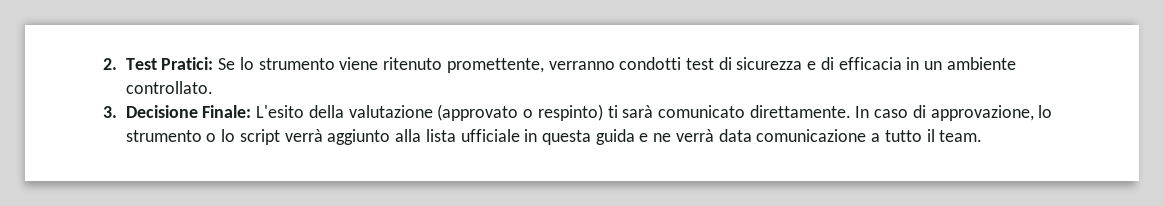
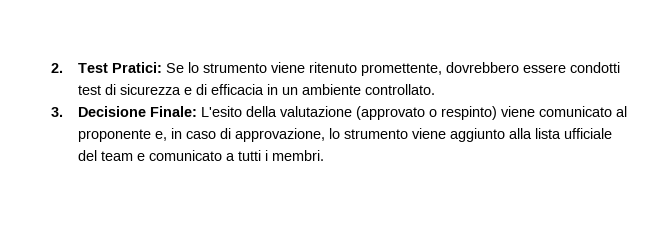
- 2. Test Pratici: Se lo strumento viene ritenuto promettente, verranno condotti test di sicurezza e di efficacia in un ambiente controllato.
+ 2. Test Pratici: Se lo strumento viene ritenuto promettente, dovrebbero essere condotti test di sicurezza e di efficacia in un ambiente controllato.
- 3. Decisione Finale: L'esito della valutazione (approvato o respinto) ti sarà comunicato direttamente. In caso di approvazione, lo strumento o lo script verrà aggiunto alla lista ufficiale in questa guida e ne verrà data comunicazione a tutto il team.
+ 3. Decisione Finale: L'esito della valutazione (approvato o respinto) viene comunicato al proponente e, in caso di approvazione, lo strumento viene aggiunto alla lista ufficiale del team e comunicato a tutti i membri.

